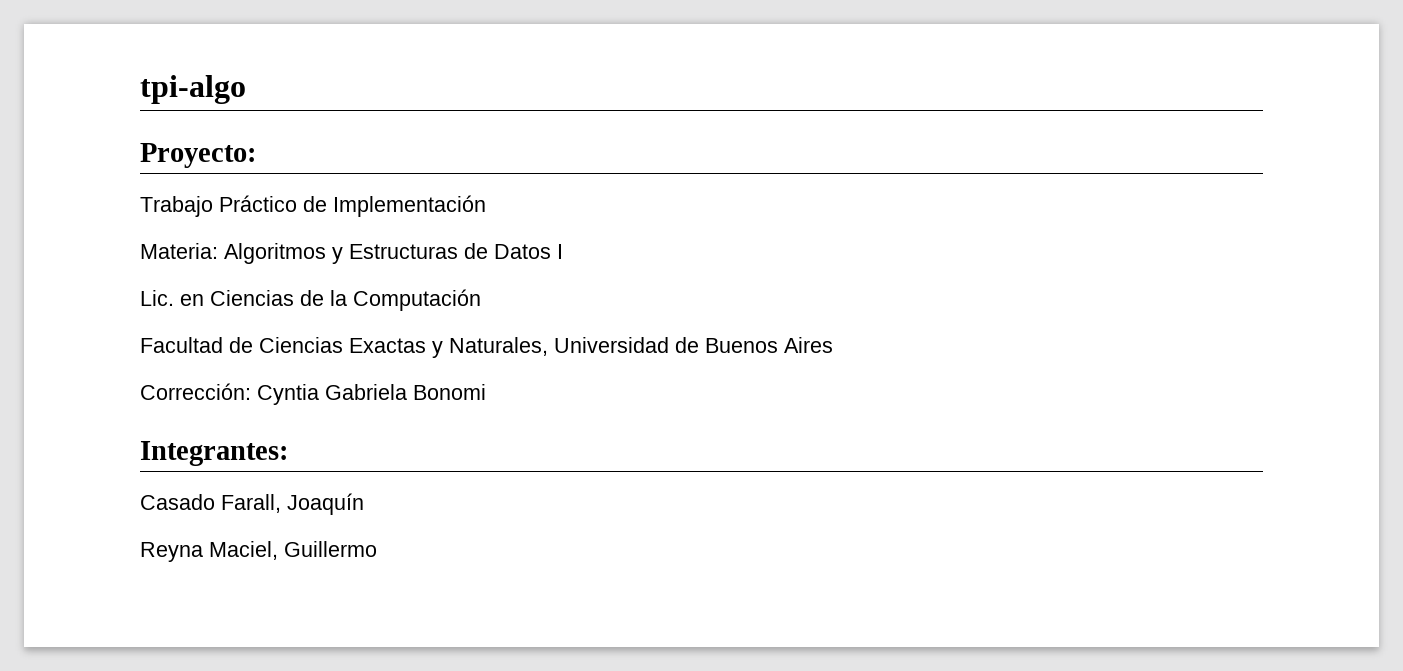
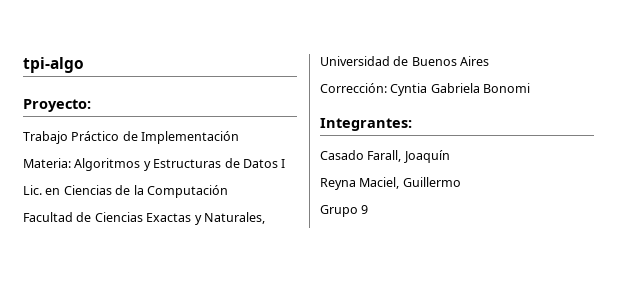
+ Grupo 9

